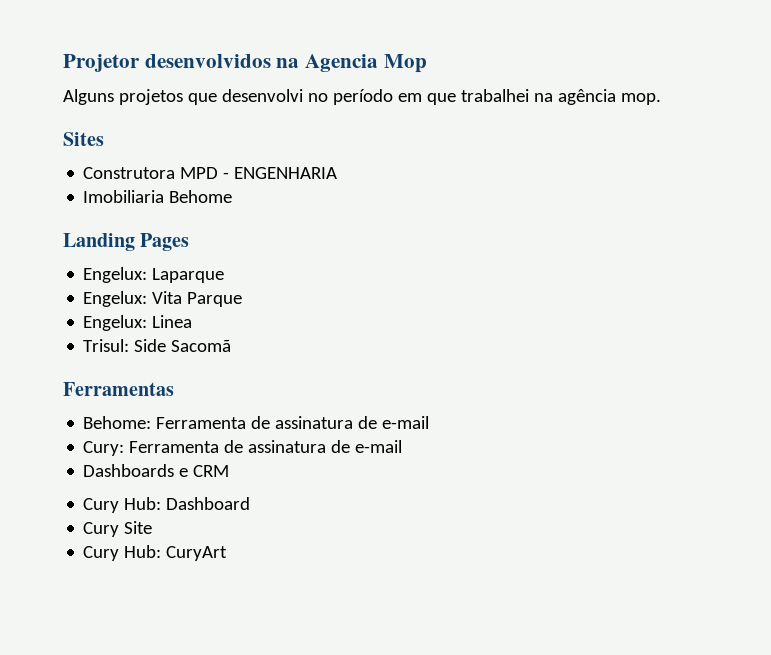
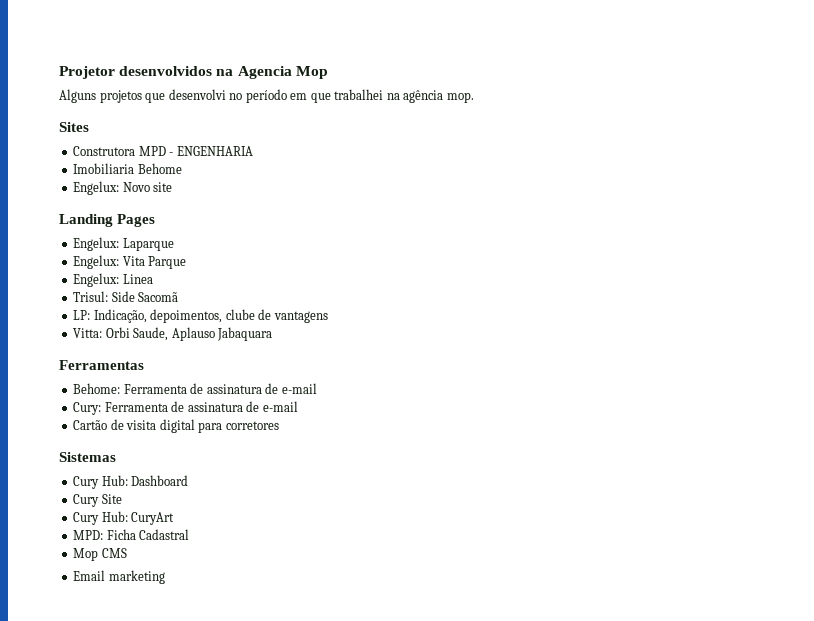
+ Engelux: Novo site
+ LP: Indicação, depoimentos, clube de vantagens
+ Vitta: Orbi Saude, Aplauso Jabaquara
- Dashboards e CRM
+ Cartão de visita digital para corretores
+ Sistemas
+ MPD: Ficha Cadastral
+ Mop CMS
+ Email marketing

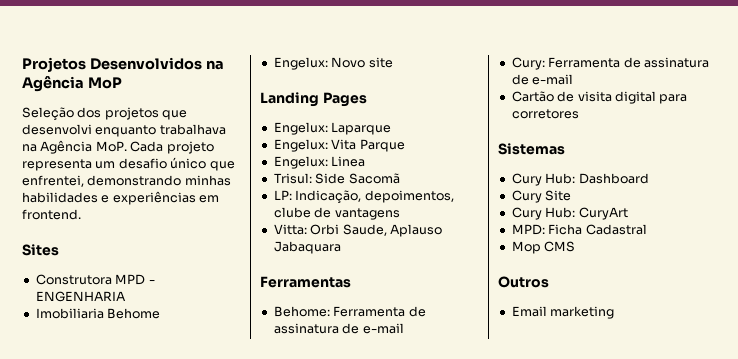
- Projetor desenvolvidos na Agencia Mop
- Alguns projetos que desenvolvi no período em que trabalhei na agência mop.
+ Projetos Desenvolvidos na Agência MoP
+ Seleção dos projetos que desenvolvi enquanto trabalhava na Agência MoP. Cada projeto representa um desafio único que enfrentei, demonstrando minhas habilidades e experiências em frontend.
+ Outros

